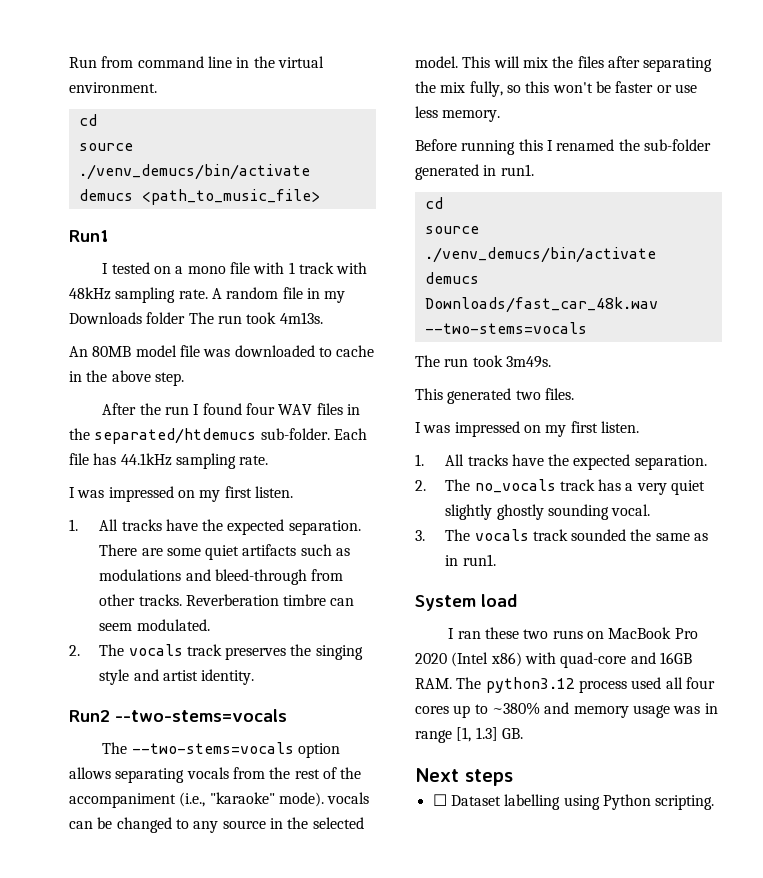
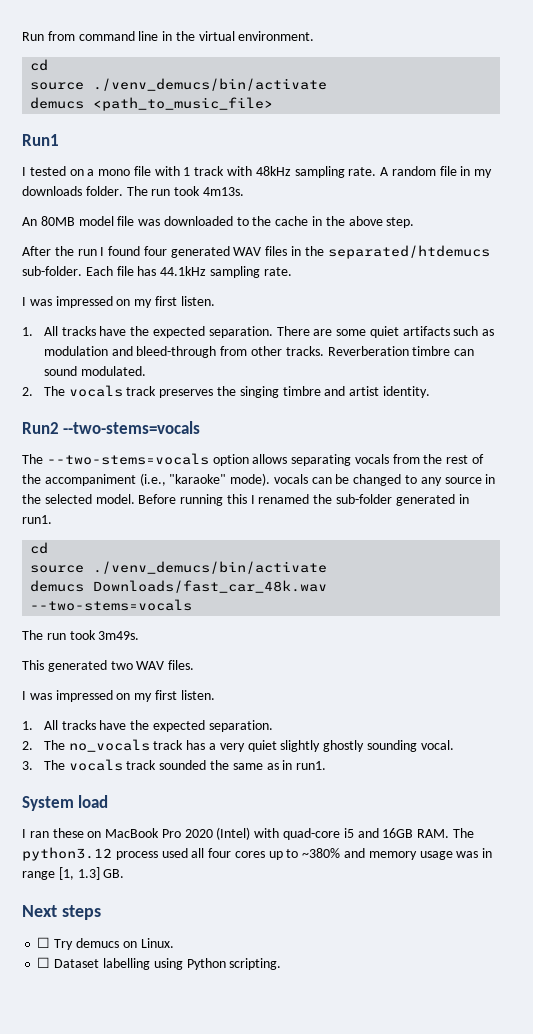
- A random file in my Downloads folder The run took 4m13s.
+ A random file in my downloads folder. The run took 4m13s.
- An 80MB model file was downloaded to cache in the above step.
+ An 80MB model file was downloaded to the cache in the above step.
- After the run I found four WAV files in the separated/htdemucs sub-folder.
+ After the run I found four generated WAV files in the separated/htdemucs sub-folder.
- There are some quiet artifacts such as modulations and bleed-through from other tracks.
+ There are some quiet artifacts such as modulation and bleed-through from other tracks.
- Reverberation timbre can seem modulated.
+ Reverberation timbre can sound modulated.
- 2. The vocals track preserves the singing style and artist identity.
+ 2. The vocals track preserves the singing timbre and artist identity.
- The --two-stems=vocals option allows separating vocals from the rest of the accompaniment (i.e., "karaoke" mode). vocals can be changed to any source in the selected model. This will mix the files after separating the mix fully, so this won't be faster or use less memory.
- Before running this I renamed the sub-folder generated in run1.
+ The --two-stems=vocals option allows separating vocals from the rest of the accompaniment (i.e., "karaoke" mode). vocals can be changed to any source in the selected model. Before running this I renamed the sub-folder generated in run1.
- This generated two files.
+ This generated two WAV files.
- I ran these two runs on MacBook Pro 2020 (Intel x86) with quad-core and 16GB RAM. The python3.12 process used all four cores up to ~380% and memory usage was in range [1, 1.3] GB.
+ I ran these on MacBook Pro 2020 (Intel) with quad-core i5 and 16GB RAM. The python3.12 process used all four cores up to ~380% and memory usage was in range [1, 1.3] GB.
+ ☐ Try demucs on Linux.

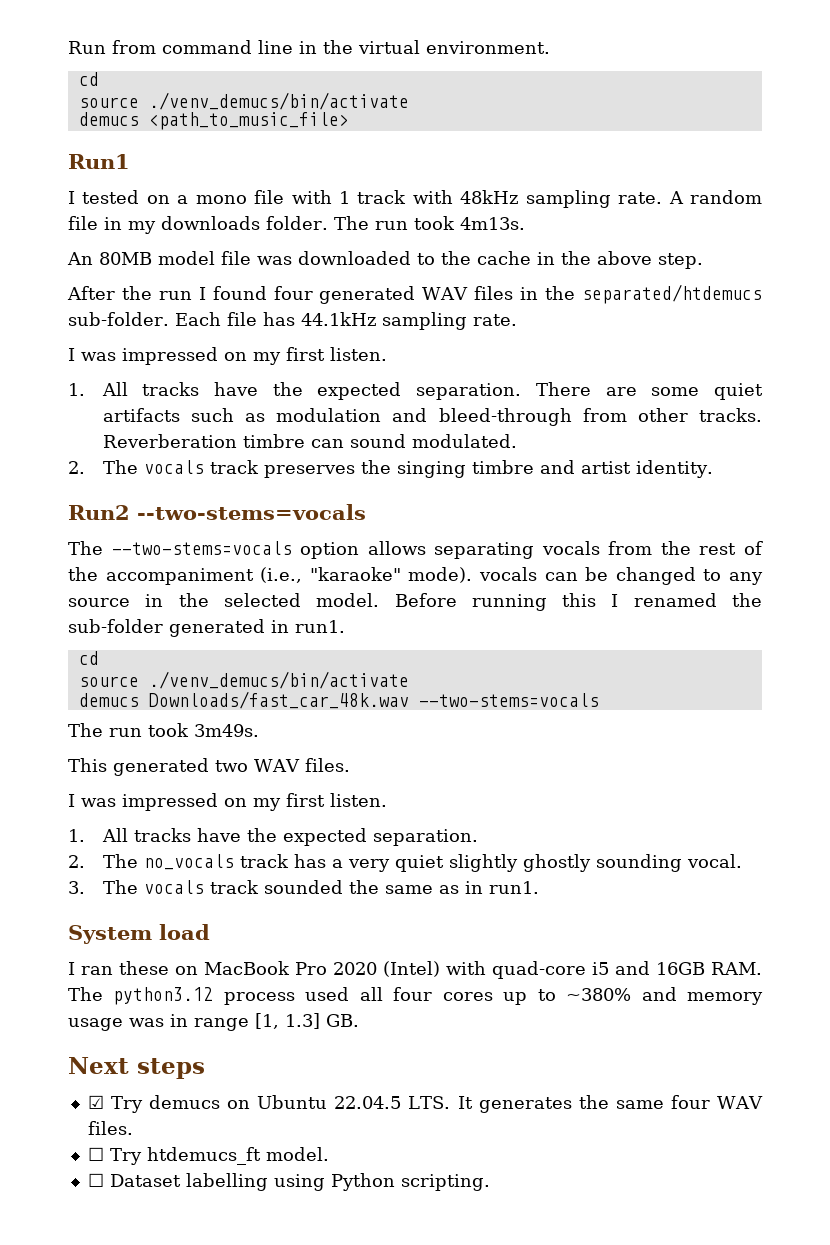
- ☐ Try demucs on Linux.
+ ☑ Try demucs on Ubuntu 22.04.5 LTS. It generates the same four WAV files.
+ ☐ Try htdemucs_ft model.

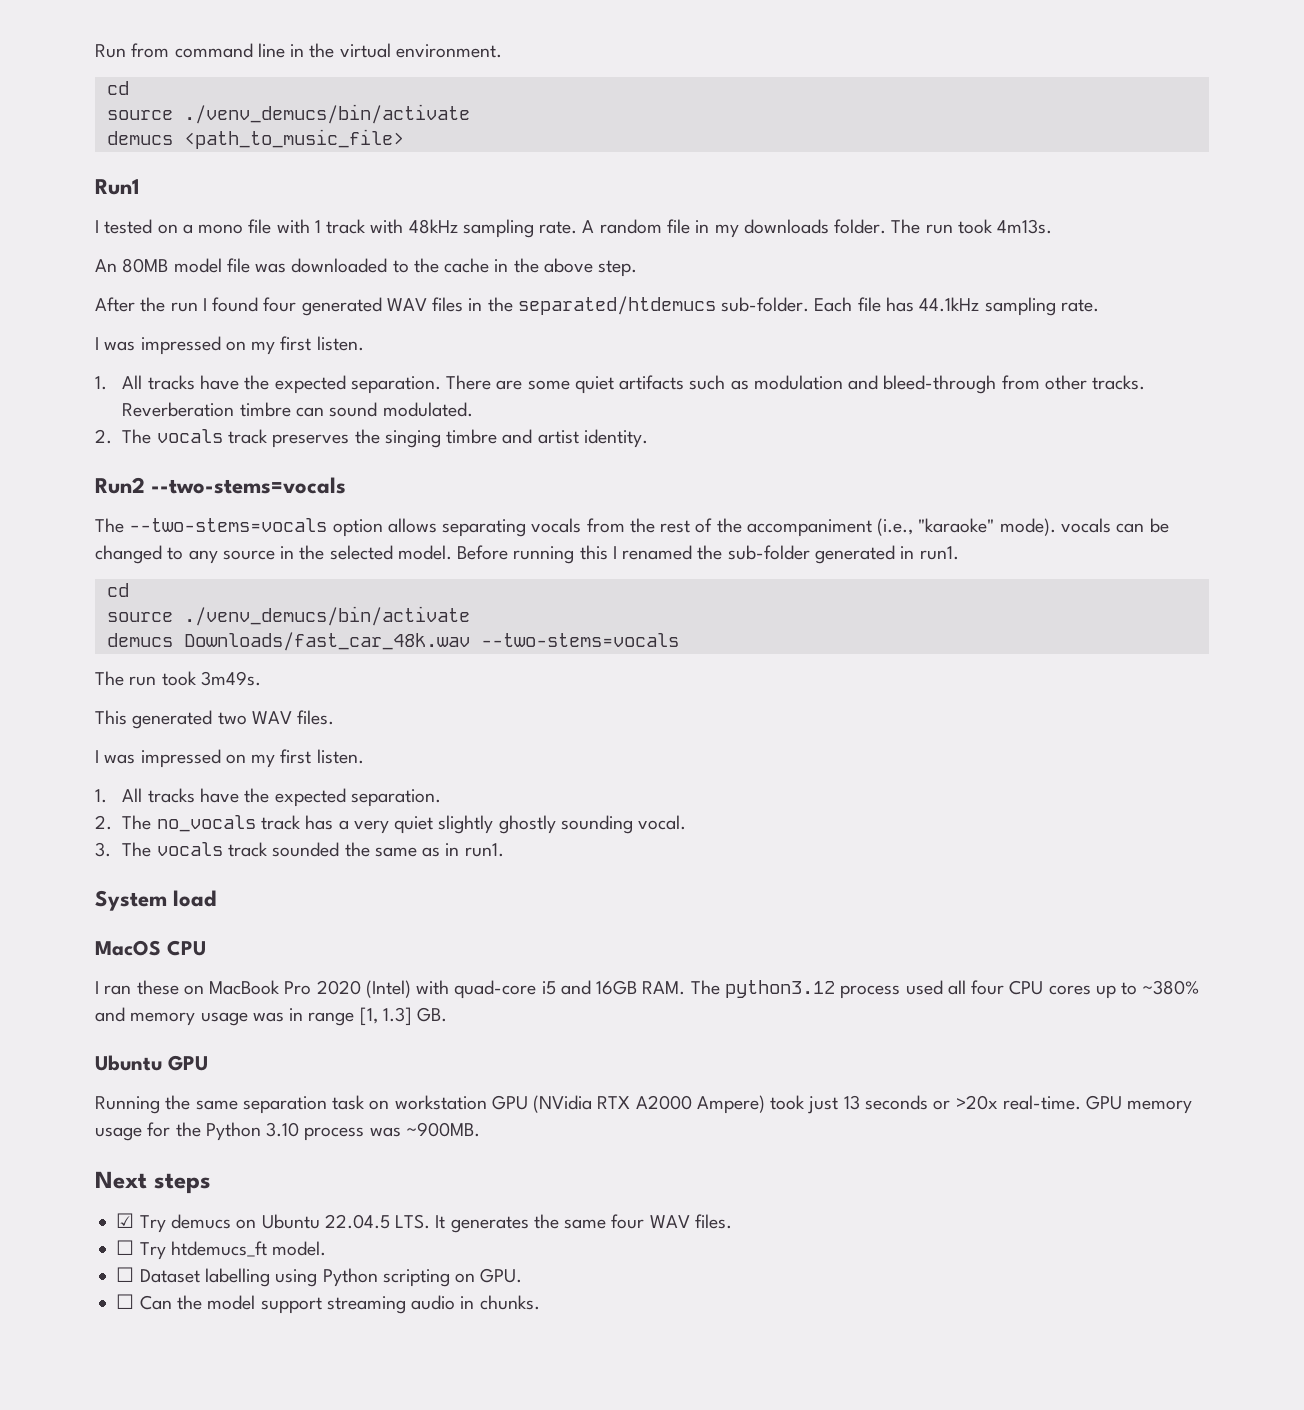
+ MacOS CPU
- I ran these on MacBook Pro 2020 (Intel) with quad-core i5 and 16GB RAM. The python3.12 process used all four cores up to ~380% and memory usage was in range [1, 1.3] GB.
+ I ran these on MacBook Pro 2020 (Intel) with quad-core i5 and 16GB RAM. The python3.12 process used all four CPU cores up to ~380% and memory usage was in range [1, 1.3] GB.
+ Ubuntu GPU
+ Running the same separation task on workstation GPU (NVidia RTX A2000 Ampere) took just 13 seconds or >20x real-time. GPU memory usage for the Python 3.10 process was ~900MB.
- ☐ Dataset labelling using Python scripting.
+ ☐ Dataset labelling using Python scripting on GPU.
+ ☐ Can the model support streaming audio in chunks.

